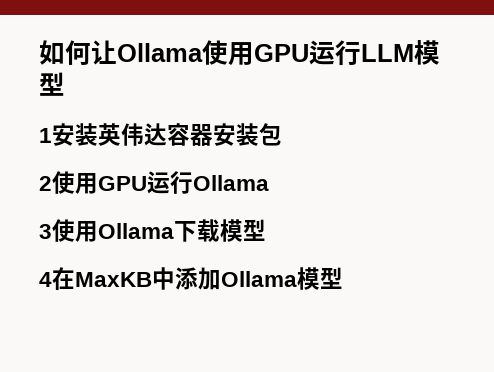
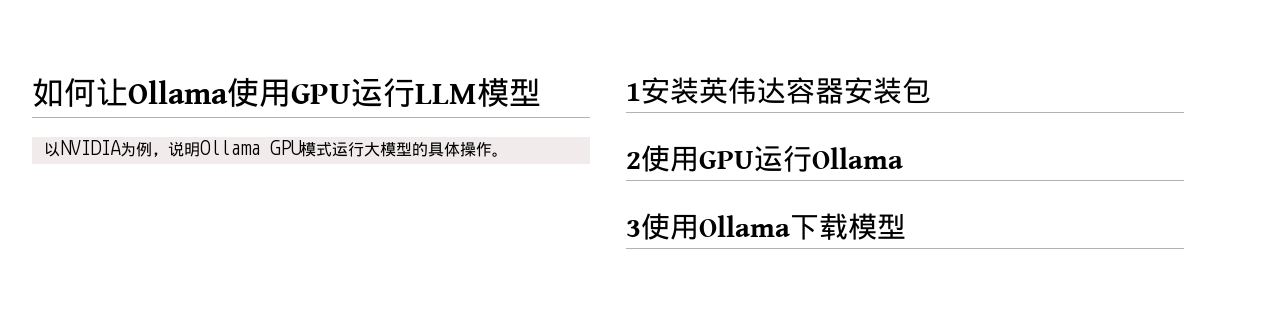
+ 以NVIDIA为例，说明Ollama GPU模式运行大模型的具体操作。
- 4在MaxKB中添加Ollama模型

